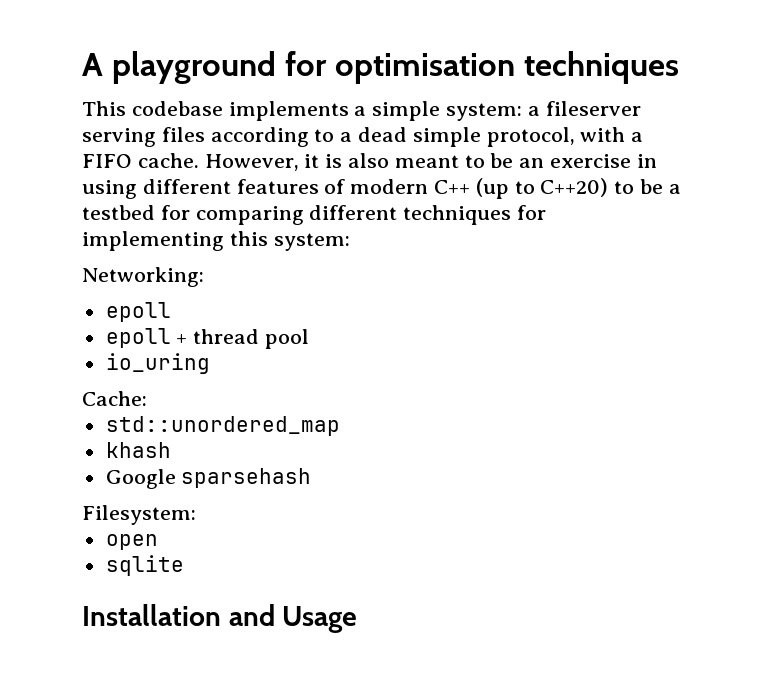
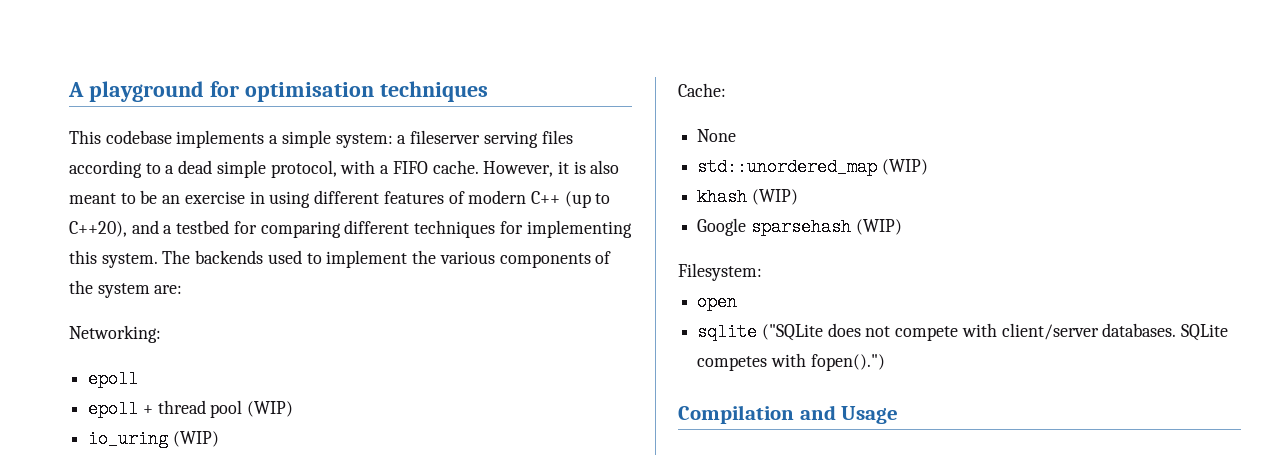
- However, it is also meant to be an exercise in using different features of modern C++ (up to C++20) to be a testbed for comparing different techniques for implementing this system:
+ However, it is also meant to be an exercise in using different features of modern C++ (up to C++20), and a testbed for comparing different techniques for implementing this system. The backends used to implement the various components of the system are:
- epoll + thread pool
+ epoll + thread pool (WIP)
- io_uring
+ io_uring (WIP)
+ None
- std::unordered_map
+ std::unordered_map (WIP)
- khash
+ khash (WIP)
- Google sparsehash
+ Google sparsehash (WIP)
- sqlite
- Installation and Usage
+ sqlite ("SQLite does not compete with client/server databases. SQLite competes with fopen().")
+ Compilation and Usage

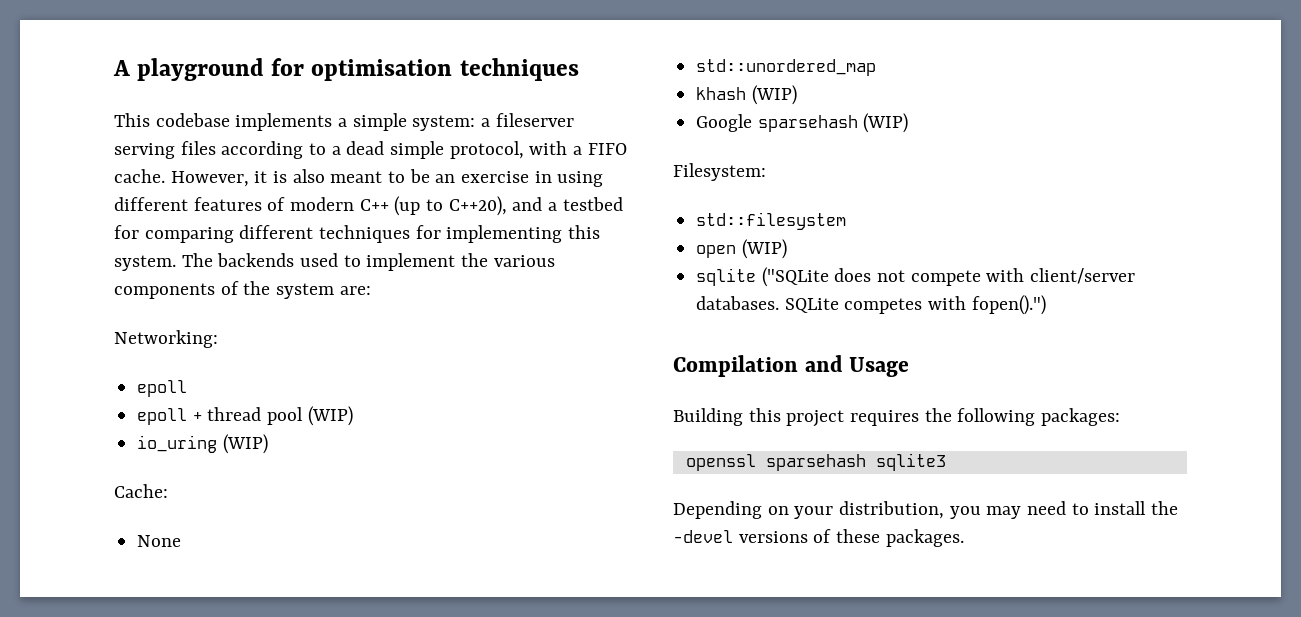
- std::unordered_map (WIP)
+ std::unordered_map
+ std::filesystem
- open
+ open (WIP)
+ Building this project requires the following packages:
+ openssl sparsehash sqlite3
+ Depending on your distribution, you may need to install the -devel versions of these packages.

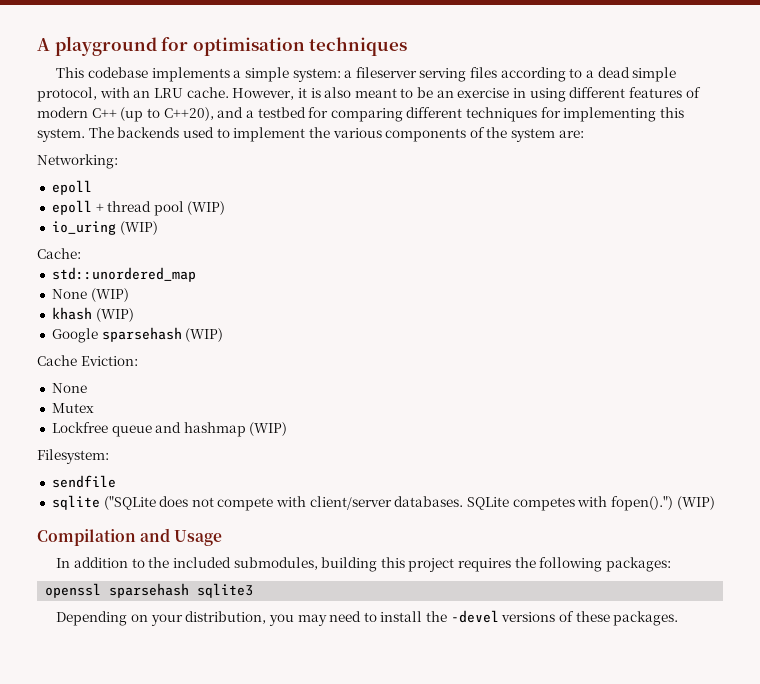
- This codebase implements a simple system: a fileserver serving files according to a dead simple protocol, with a FIFO cache.
+ This codebase implements a simple system: a fileserver serving files according to a dead simple protocol, with an LRU cache.
- None
  std::unordered_map
+ None (WIP)
+ Cache Eviction:
+ None
+ Mutex
+ Lockfree queue and hashmap (WIP)
  Filesystem:
- std::filesystem
- open (WIP)
+ sendfile
- SQLite competes with fopen().")
+ SQLite competes with fopen().") (WIP)
- Building this project requires the following packages:
+ In addition to the included submodules, building this project requires the following packages:

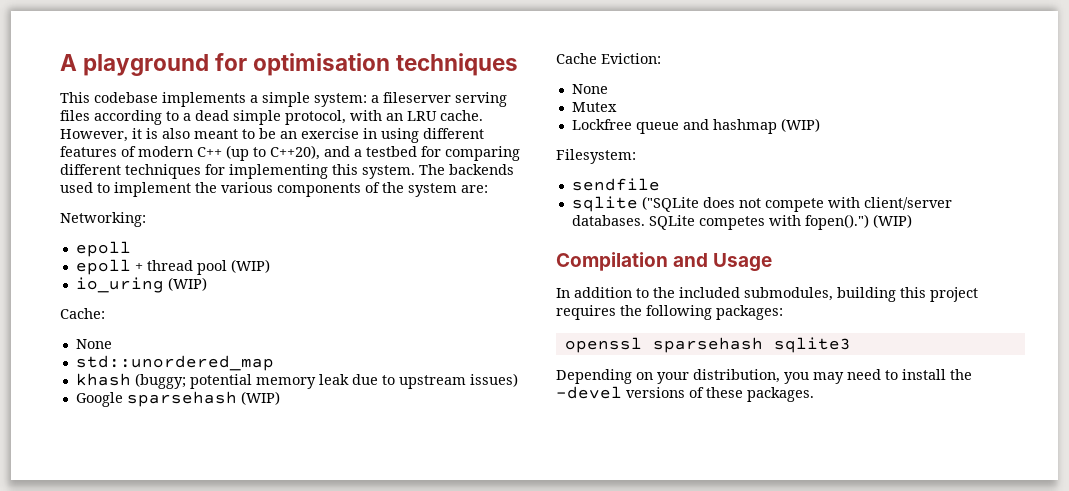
  Cache:
+ None
- None (WIP)
- khash (WIP)
+ khash (buggy; potential memory leak due to upstream issues)

